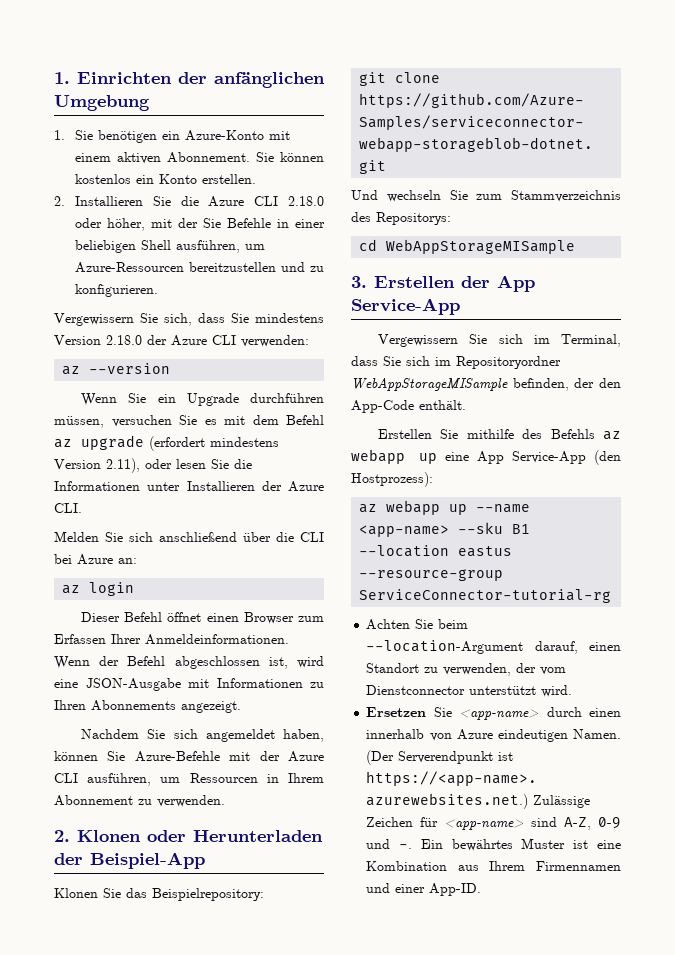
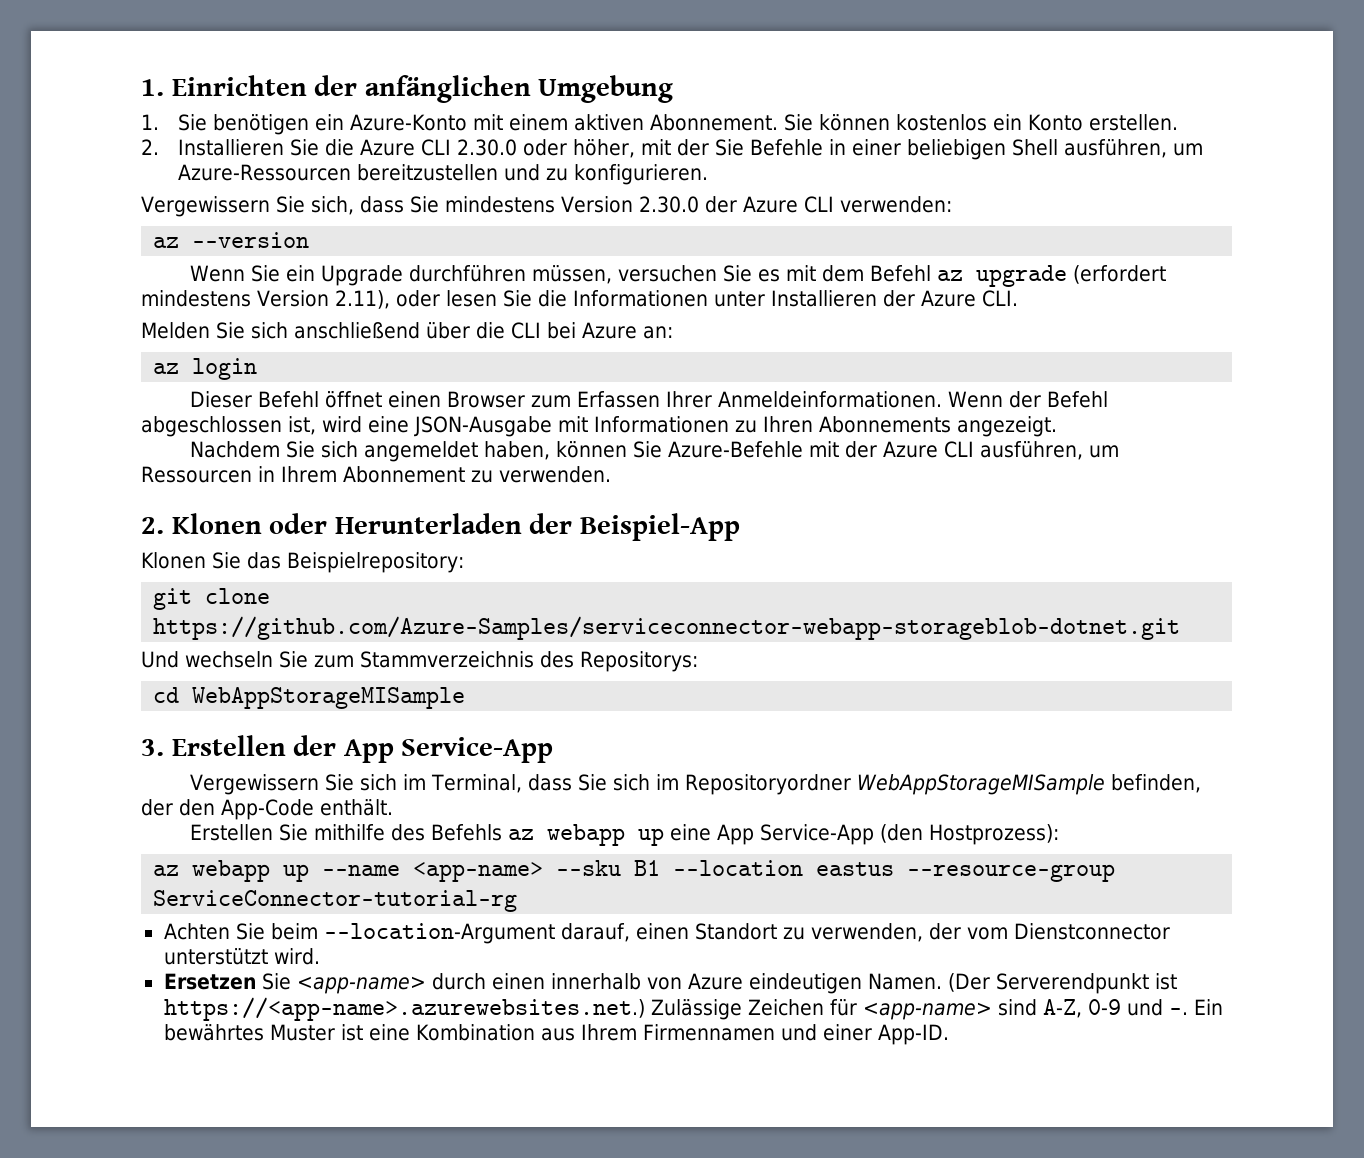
- 2. Installieren Sie die Azure CLI 2.18.0 oder höher, mit der Sie Befehle in einer beliebigen Shell ausführen, um Azure-Ressourcen bereitzustellen und zu konfigurieren.
+ 2. Installieren Sie die Azure CLI 2.30.0 oder höher, mit der Sie Befehle in einer beliebigen Shell ausführen, um Azure-Ressourcen bereitzustellen und zu konfigurieren.
- Vergewissern Sie sich, dass Sie mindestens Version 2.18.0 der Azure CLI verwenden:
+ Vergewissern Sie sich, dass Sie mindestens Version 2.30.0 der Azure CLI verwenden:

